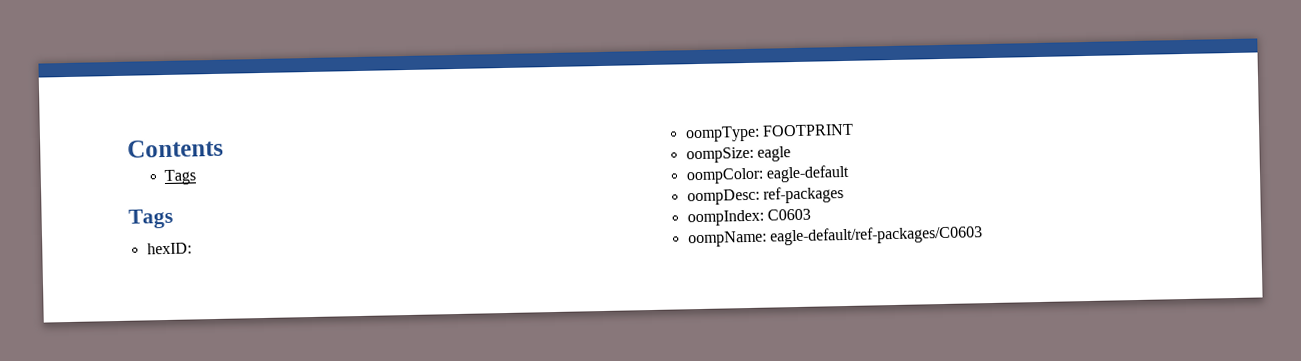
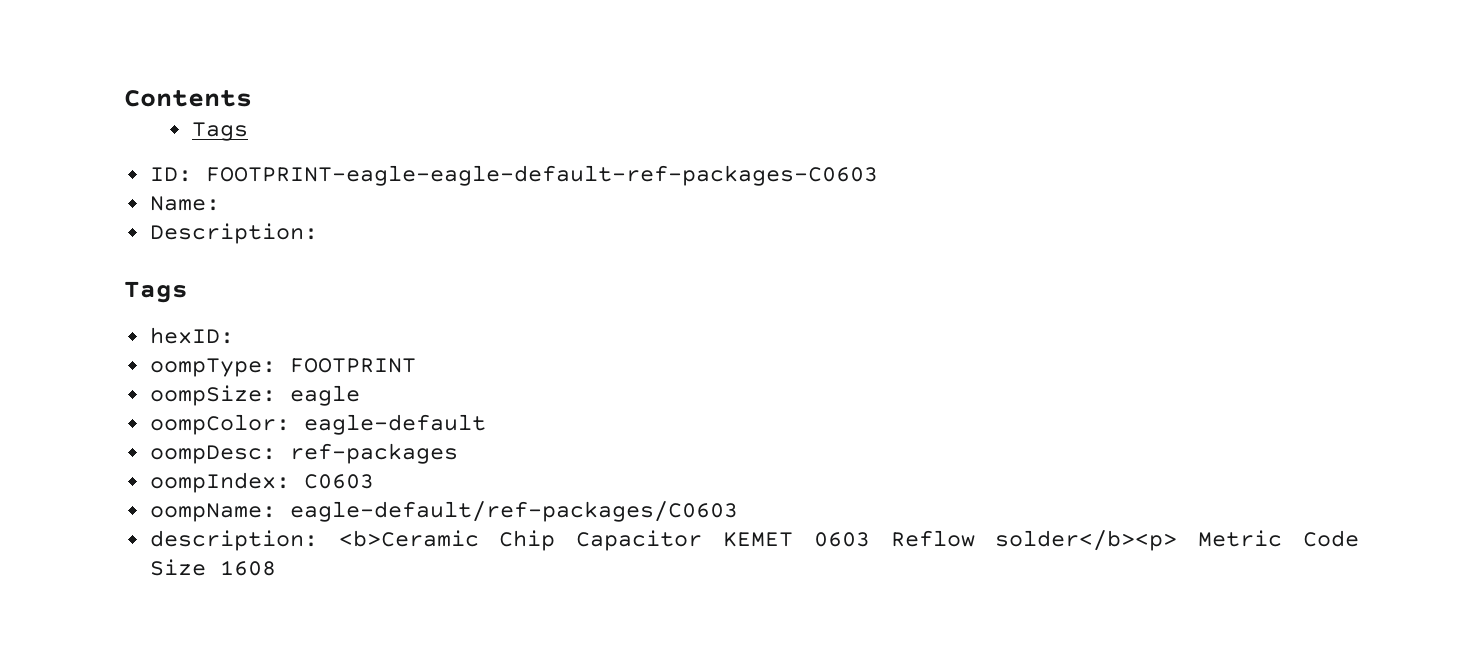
+ ID: FOOTPRINT-eagle-eagle-default-ref-packages-C0603
+ Name:
+ Description:
+ description: <b>Ceramic Chip Capacitor KEMET 0603 Reflow solder</b><p> Metric Code Size 1608

